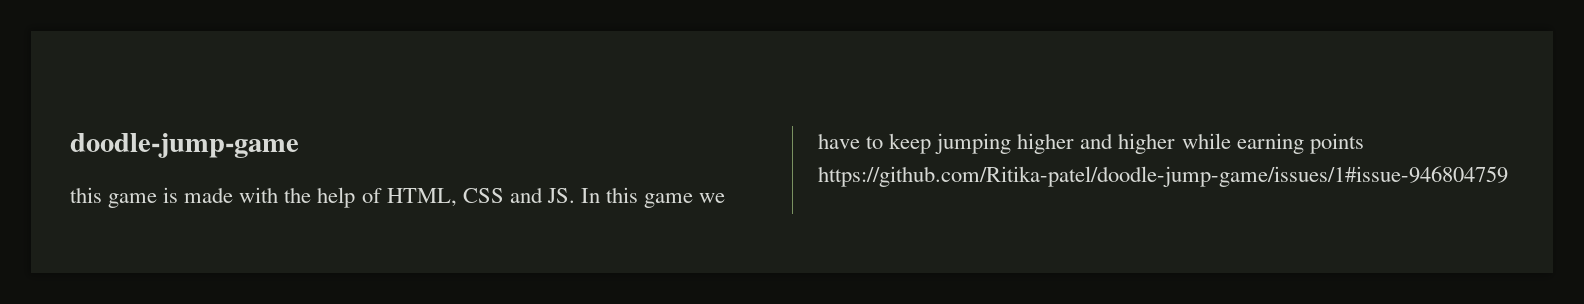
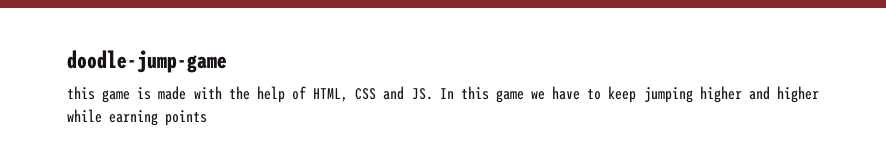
- this game is made with the help of HTML, CSS and JS. In this game we have to keep jumping higher and higher while earning points https://github.com/Ritika-patel/doodle-jump-game/issues/1#issue-946804759
+ this game is made with the help of HTML, CSS and JS. In this game we have to keep jumping higher and higher while earning points

